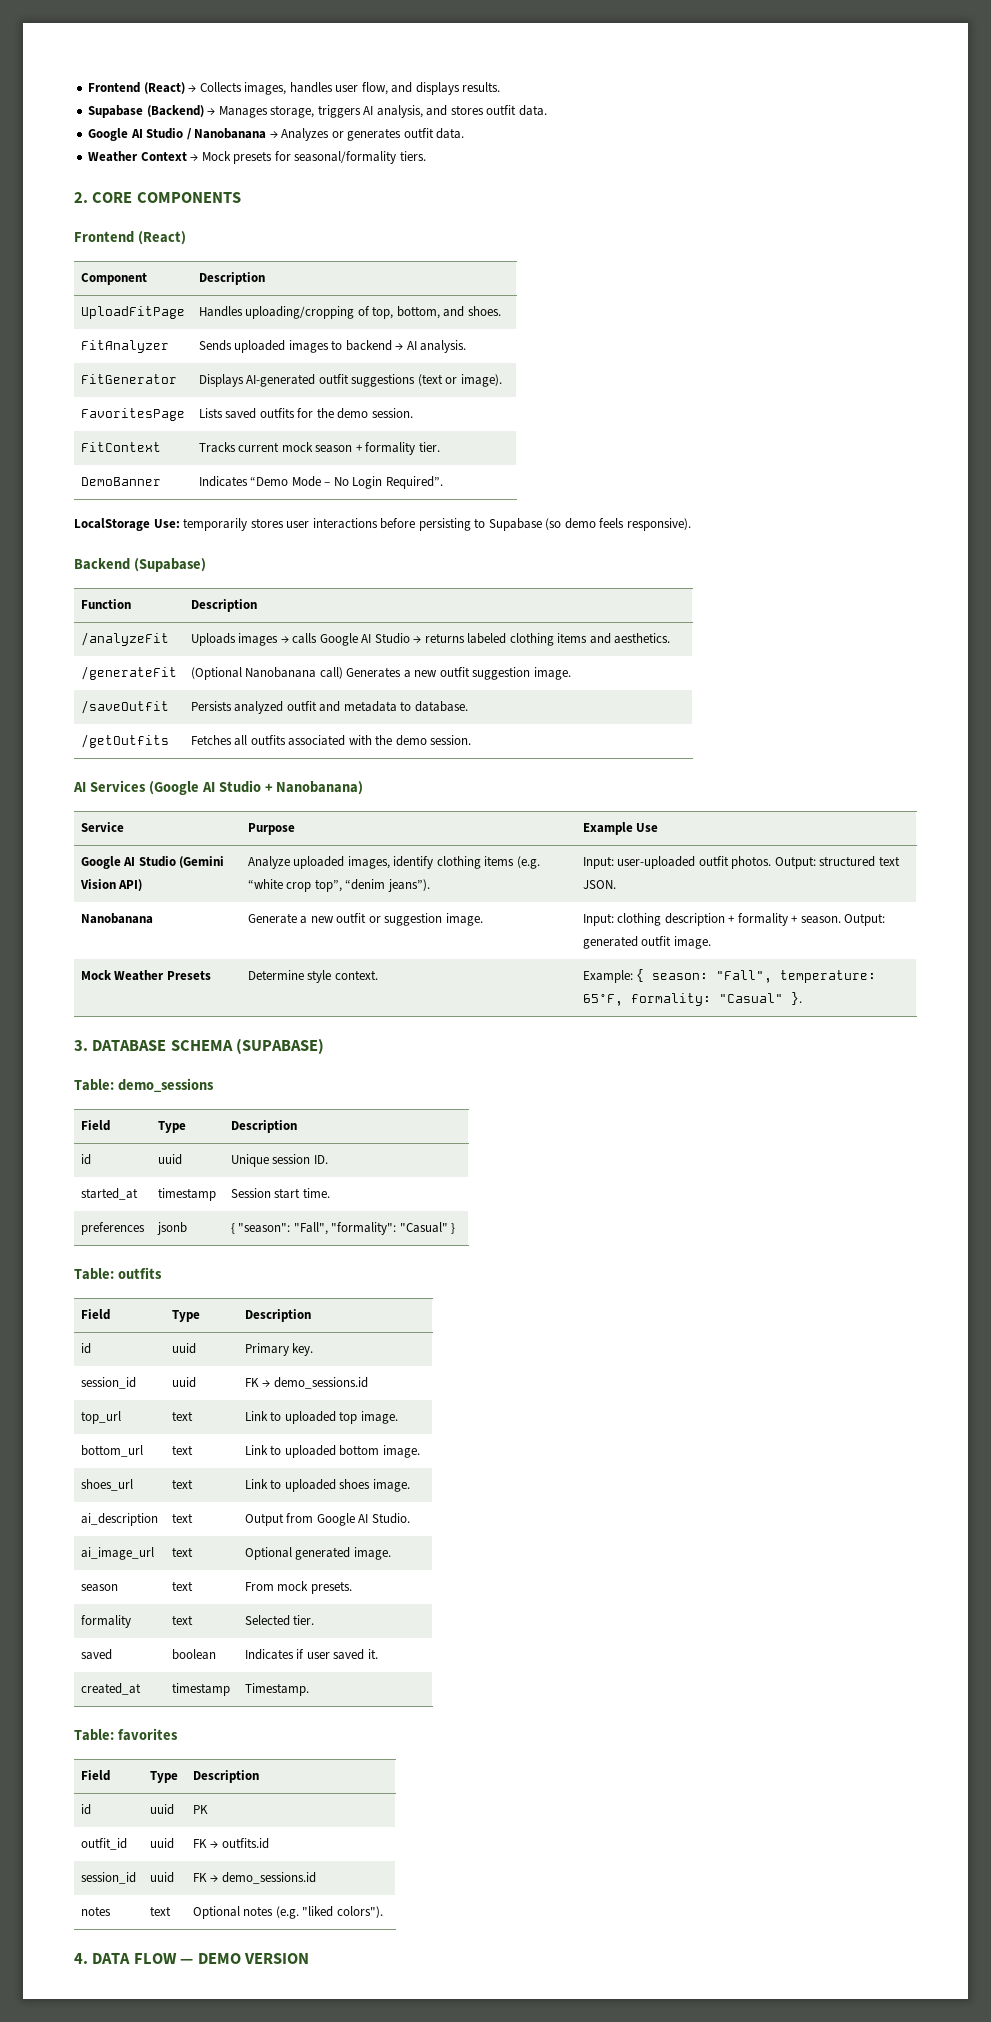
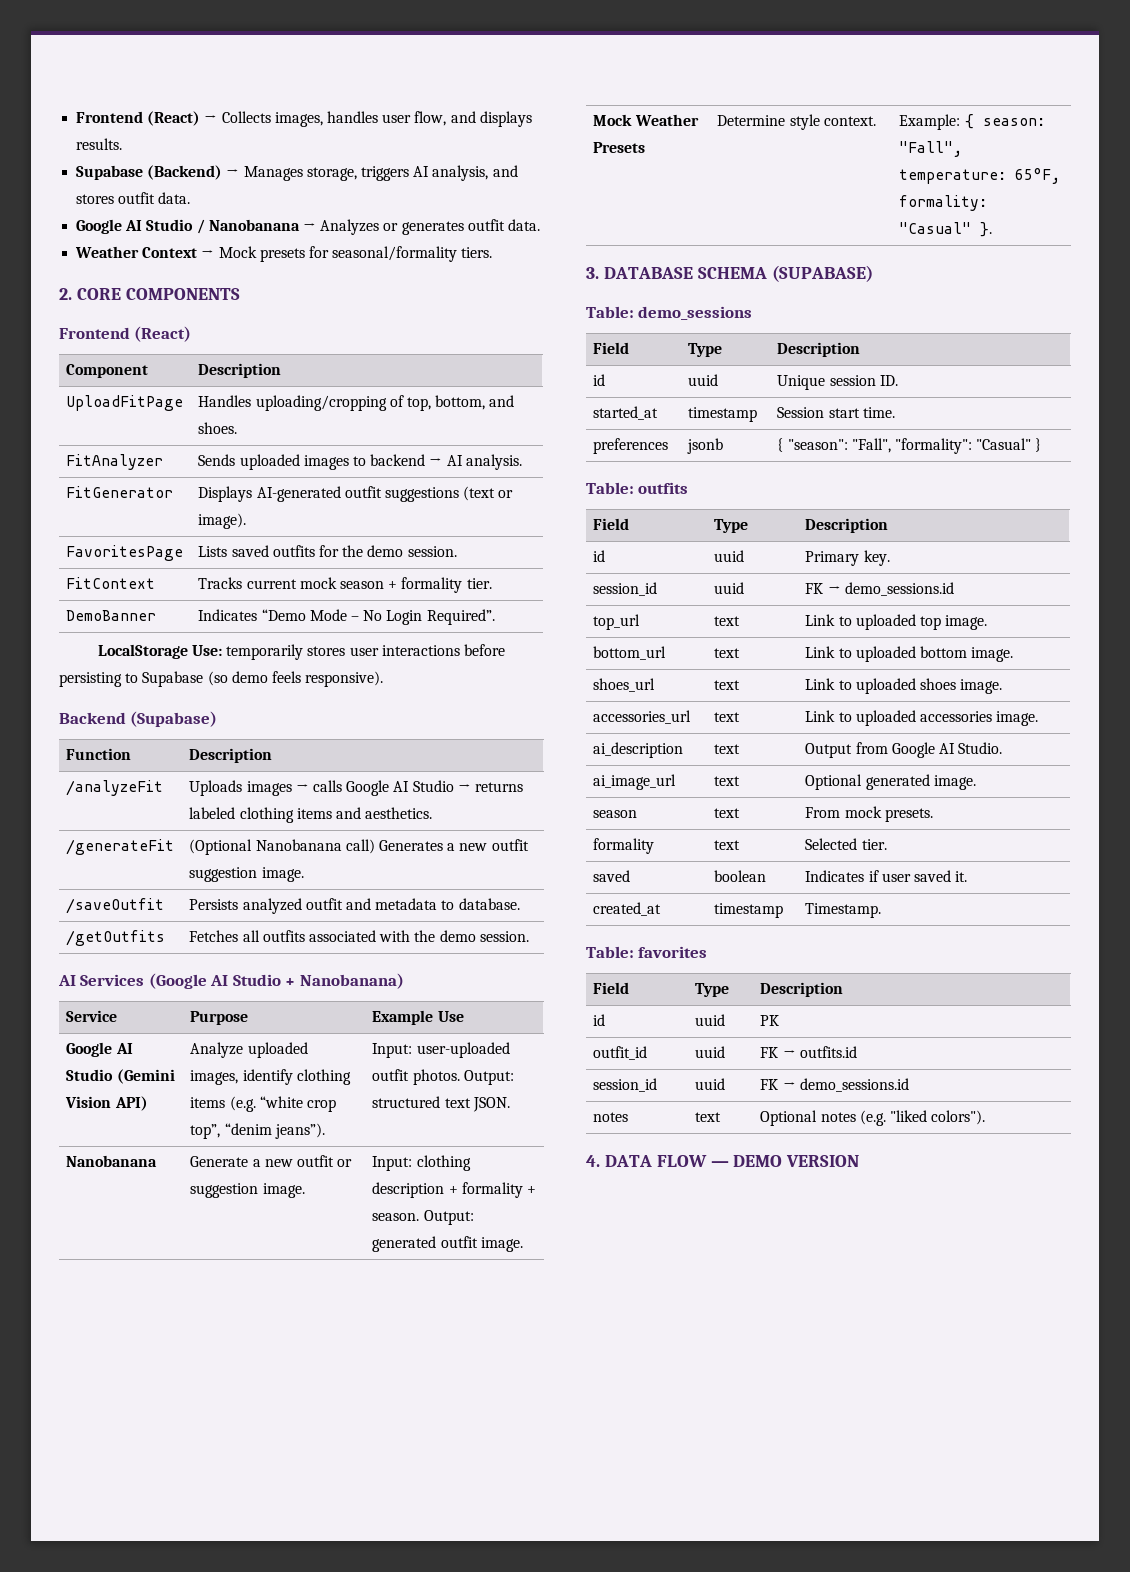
+ accessories_url | text | Link to uploaded accessories image.

